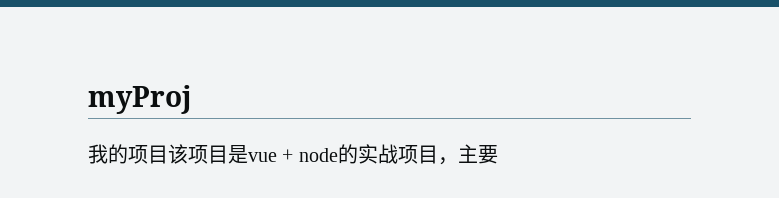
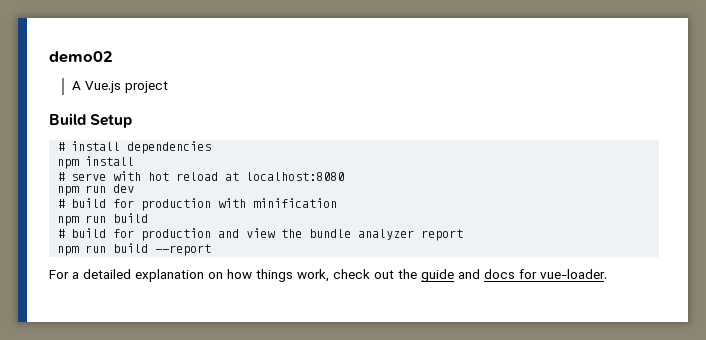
- myProj
- 我的项目该项目是vue + node的实战项目，主要
+ demo02
+ A Vue.js project
+ Build Setup
+ # install dependencies
+ npm install
+ # serve with hot reload at localhost:8080
+ npm run dev
+ # build for production with minification
+ npm run build
+ # build for production and view the bundle analyzer report
+ npm run build --report
+ For a detailed explanation on how things work, check out the guide and docs for vue-loader.

